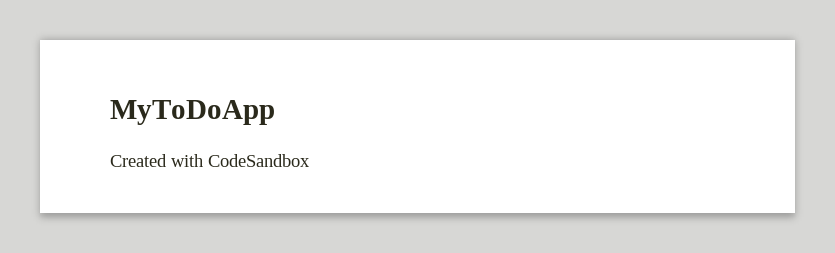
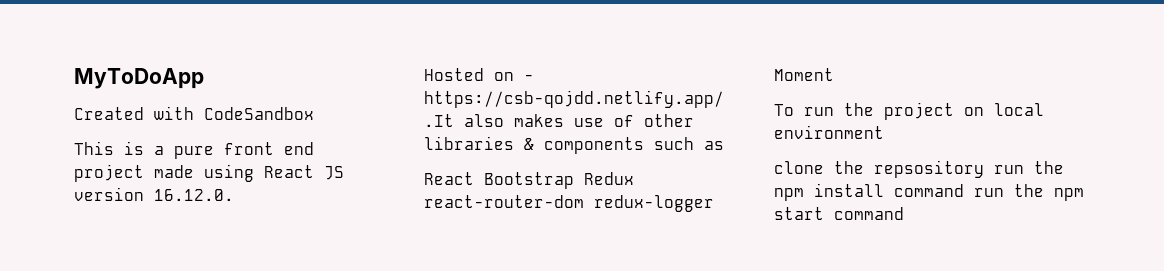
+ This is a pure front end project made using React JS version 16.12.0.
+ Hosted on - https://csb-qojdd.netlify.app/ .It also makes use of other libraries & components such as
+ React Bootstrap Redux react-router-dom redux-logger Moment
+ To run the project on local environment
+ clone the repsository run the npm install command run the npm start command

